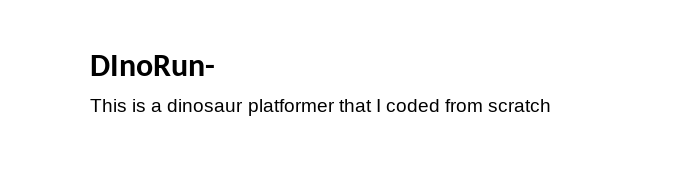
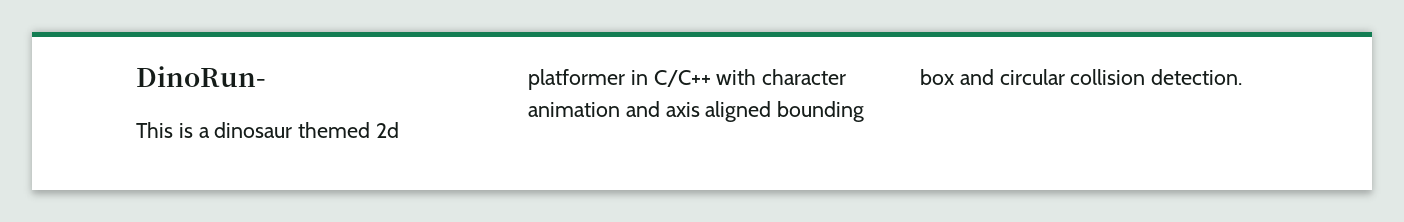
- DInoRun-
+ DinoRun-
- This is a dinosaur platformer that I coded from scratch
+ This is a dinosaur themed 2d platformer in C/C++ with character animation and axis aligned bounding box and circular collision detection.

